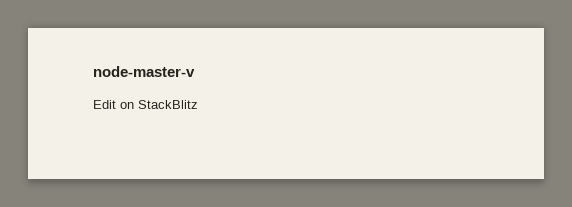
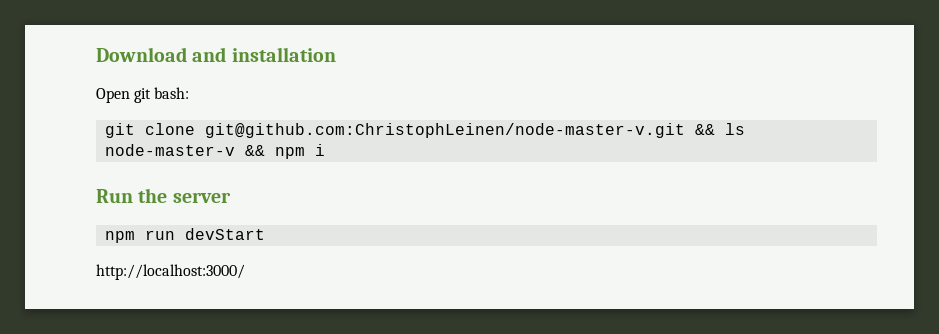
- node-master-v
- Edit on StackBlitz
+ Download and installation
+ Open git bash:
+ git clone git@github.com:ChristophLeinen/node-master-v.git && ls node-master-v && npm i
+ Run the server
+ npm run devStart
+ http://localhost:3000/

